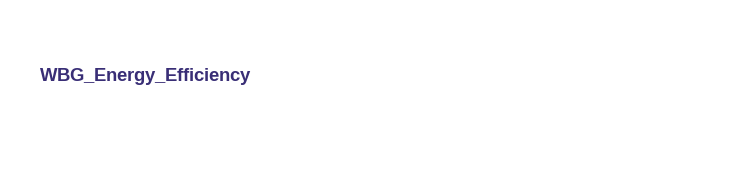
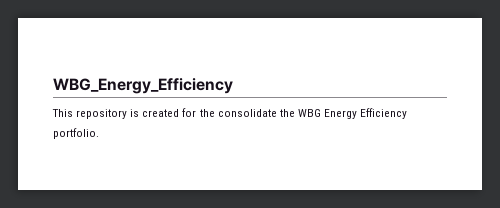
+ This repository is created for the consolidate the WBG Energy Efficiency portfolio.

